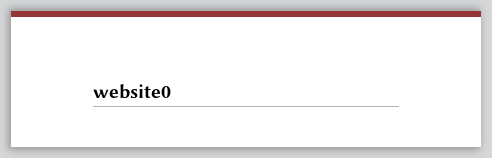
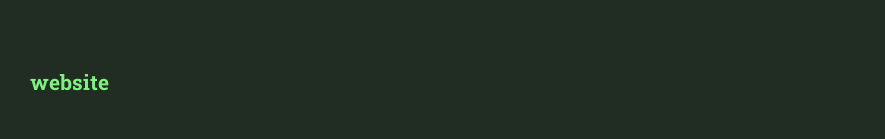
- website0
+ website

